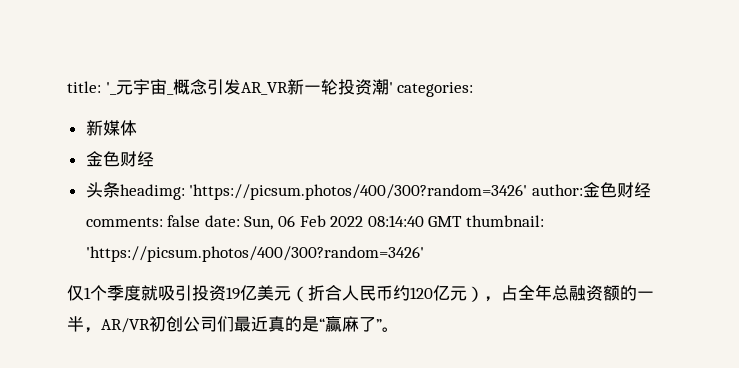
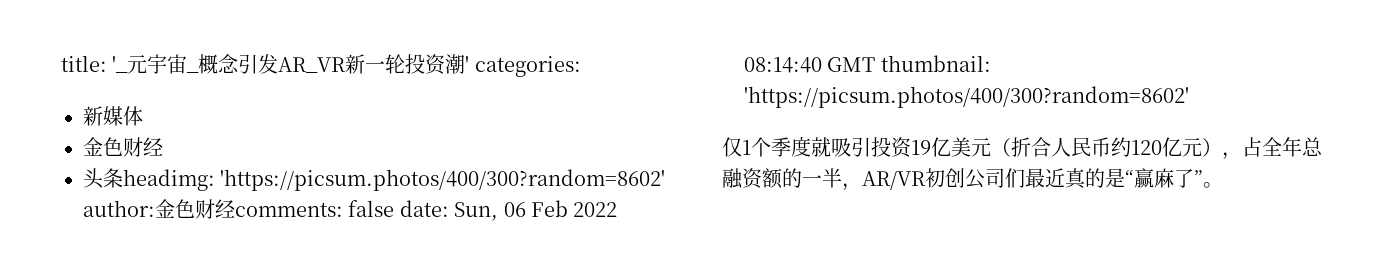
- 头条headimg: 'https://picsum.photos/400/300?random=3426' author:金色财经comments: false date: Sun, 06 Feb 2022 08:14:40 GMT thumbnail: 'https://picsum.photos/400/300?random=3426'
+ 头条headimg: 'https://picsum.photos/400/300?random=8602' author:金色财经comments: false date: Sun, 06 Feb 2022 08:14:40 GMT thumbnail: 'https://picsum.photos/400/300?random=8602'

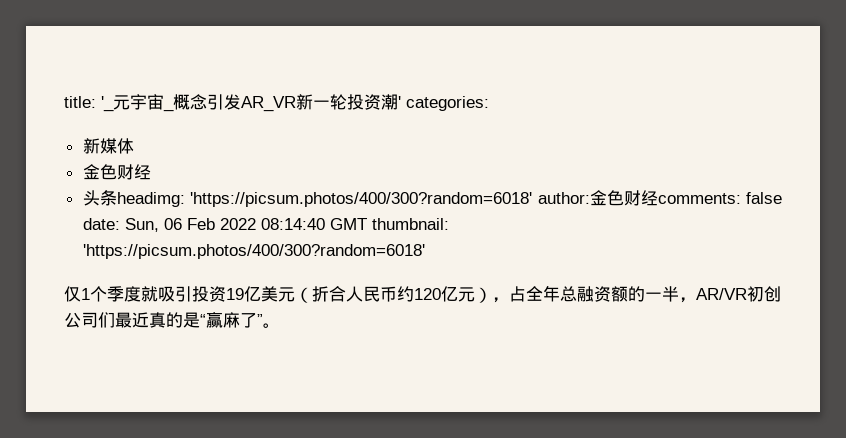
- 头条headimg: 'https://picsum.photos/400/300?random=8602' author:金色财经comments: false date: Sun, 06 Feb 2022 08:14:40 GMT thumbnail: 'https://picsum.photos/400/300?random=8602'
+ 头条headimg: 'https://picsum.photos/400/300?random=6018' author:金色财经comments: false date: Sun, 06 Feb 2022 08:14:40 GMT thumbnail: 'https://picsum.photos/400/300?random=6018'

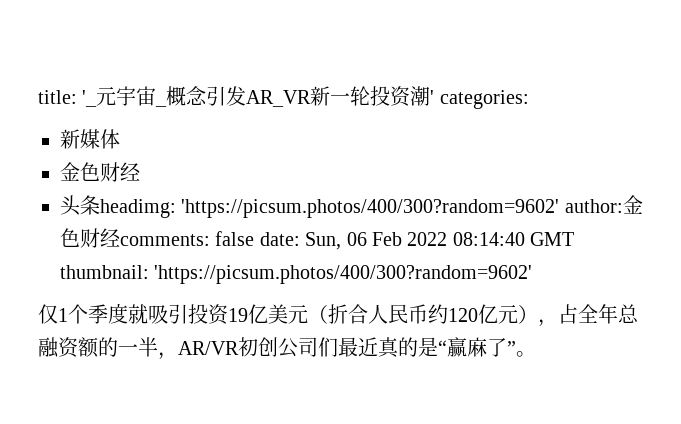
- 头条headimg: 'https://picsum.photos/400/300?random=6018' author:金色财经comments: false date: Sun, 06 Feb 2022 08:14:40 GMT thumbnail: 'https://picsum.photos/400/300?random=6018'
+ 头条headimg: 'https://picsum.photos/400/300?random=9602' author:金色财经comments: false date: Sun, 06 Feb 2022 08:14:40 GMT thumbnail: 'https://picsum.photos/400/300?random=9602'

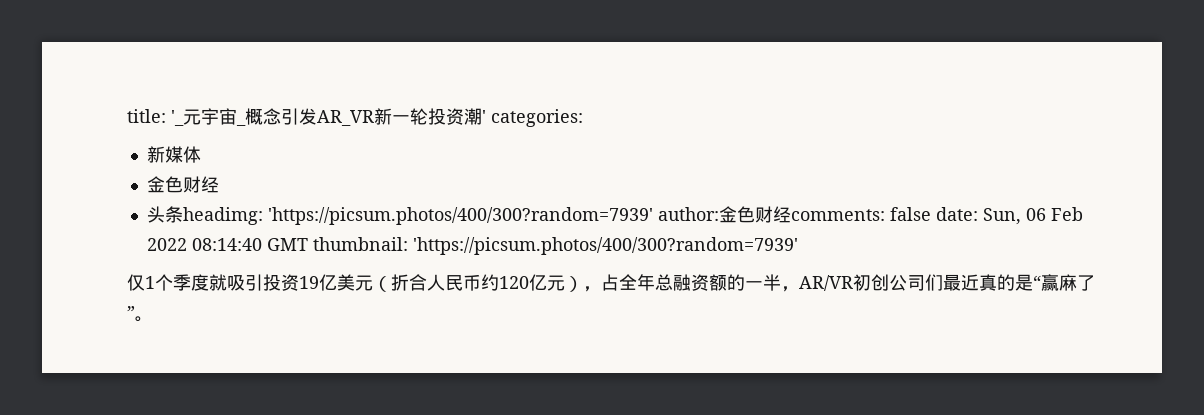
- 头条headimg: 'https://picsum.photos/400/300?random=9602' author:金色财经comments: false date: Sun, 06 Feb 2022 08:14:40 GMT thumbnail: 'https://picsum.photos/400/300?random=9602'
+ 头条headimg: 'https://picsum.photos/400/300?random=7939' author:金色财经comments: false date: Sun, 06 Feb 2022 08:14:40 GMT thumbnail: 'https://picsum.photos/400/300?random=7939'

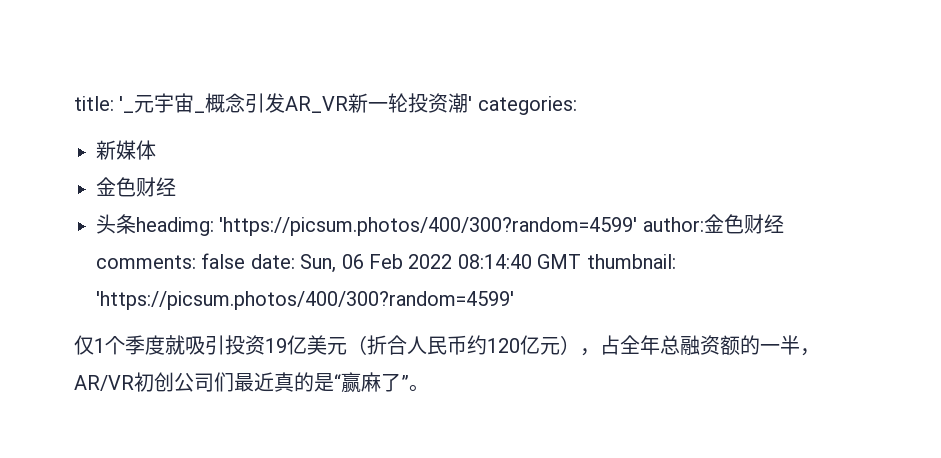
- 头条headimg: 'https://picsum.photos/400/300?random=7939' author:金色财经comments: false date: Sun, 06 Feb 2022 08:14:40 GMT thumbnail: 'https://picsum.photos/400/300?random=7939'
+ 头条headimg: 'https://picsum.photos/400/300?random=4599' author:金色财经comments: false date: Sun, 06 Feb 2022 08:14:40 GMT thumbnail: 'https://picsum.photos/400/300?random=4599'

